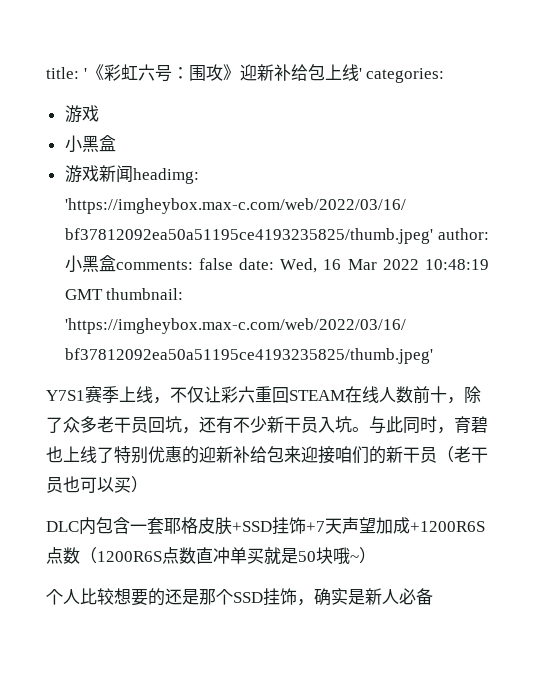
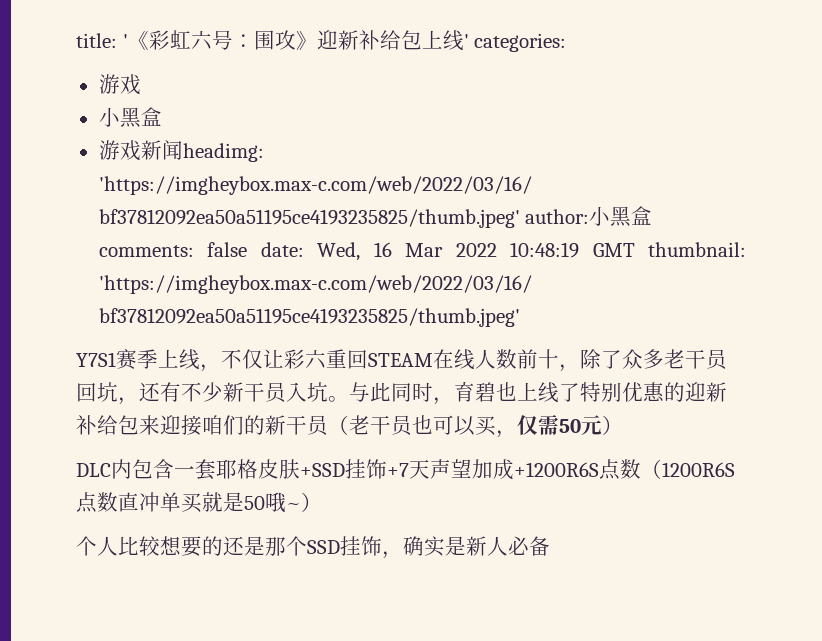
- 与此同时，育碧也上线了特别优惠的迎新补给包来迎接咱们的新干员（老干员也可以买）
+ 与此同时，育碧也上线了特别优惠的迎新补给包来迎接咱们的新干员（老干员也可以买，仅需50元）
- DLC内包含一套耶格皮肤+SSD挂饰+7天声望加成+1200R6S点数（1200R6S点数直冲单买就是50块哦~）
+ DLC内包含一套耶格皮肤+SSD挂饰+7天声望加成+1200R6S点数（1200R6S点数直冲单买就是50哦~）

